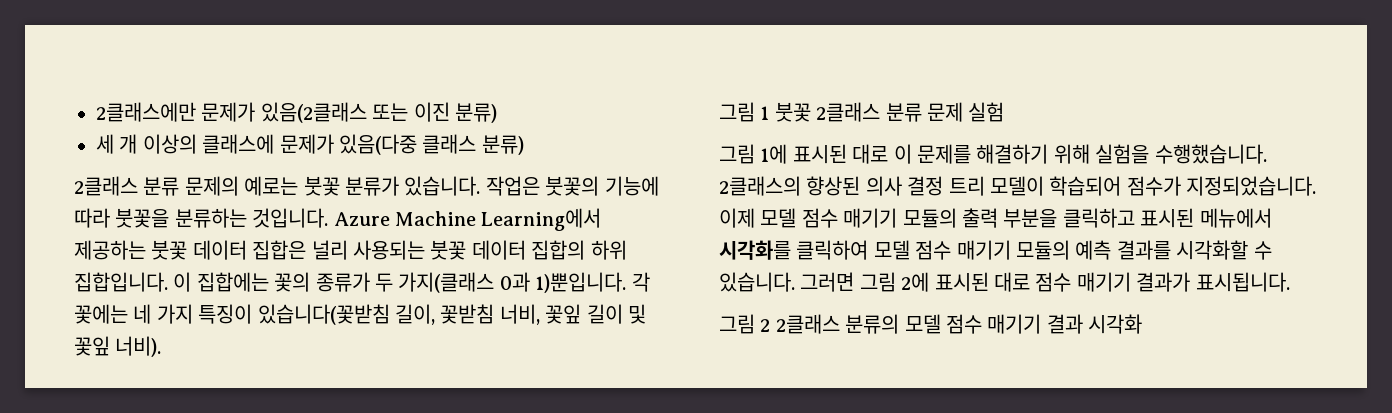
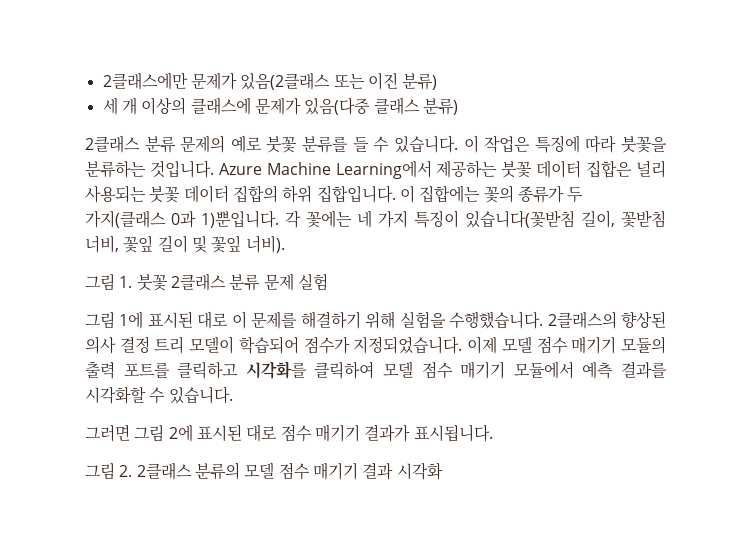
- 2클래스 분류 문제의 예로는 붓꽃 분류가 있습니다. 작업은 붓꽃의 기능에 따라 붓꽃을 분류하는 것입니다.
+ 2클래스 분류 문제의 예로 붓꽃 분류를 들 수 있습니다. 이 작업은 특징에 따라 붓꽃을 분류하는 것입니다.
- 그림 1 붓꽃 2클래스 분류 문제 실험
+ 그림 1. 붓꽃 2클래스 분류 문제 실험
- 이제 모델 점수 매기기 모듈의 출력 부분을 클릭하고 표시된 메뉴에서 시각화를 클릭하여 모델 점수 매기기 모듈의 예측 결과를 시각화할 수 있습니다. 그러면 그림 2에 표시된 대로 점수 매기기 결과가 표시됩니다.
+ 이제 모델 점수 매기기 모듈의 출력 포트를 클릭하고 시각화를 클릭하여 모델 점수 매기기 모듈에서 예측 결과를 시각화할 수 있습니다.
+ 그러면 그림 2에 표시된 대로 점수 매기기 결과가 표시됩니다.
- 그림 2 2클래스 분류의 모델 점수 매기기 결과 시각화
+ 그림 2. 2클래스 분류의 모델 점수 매기기 결과 시각화

